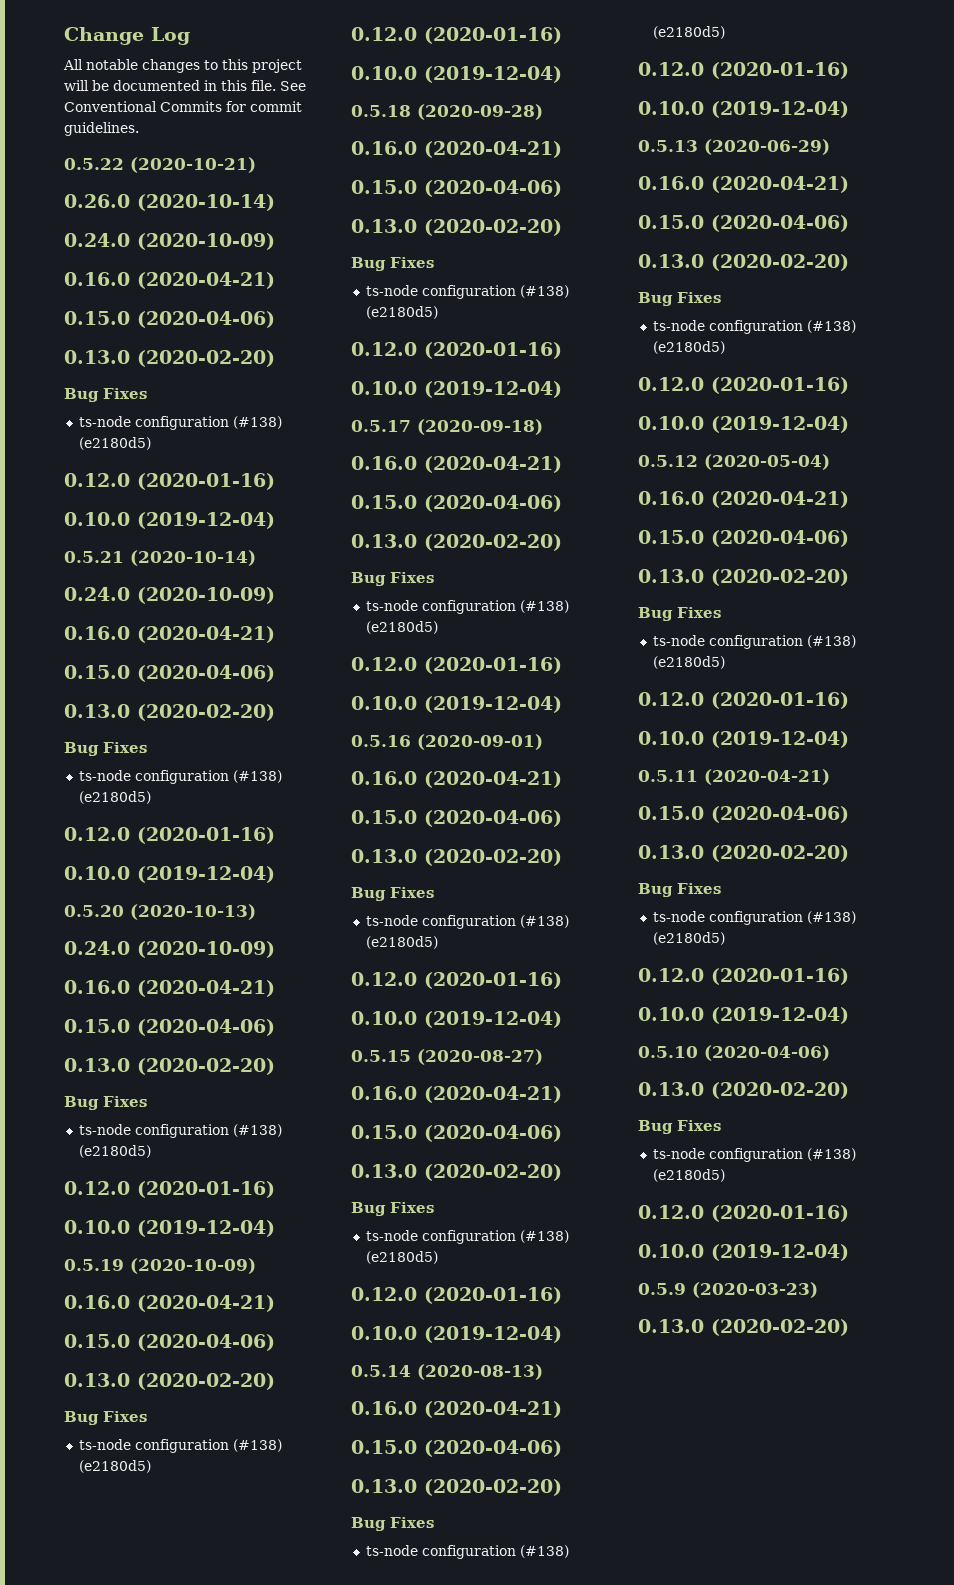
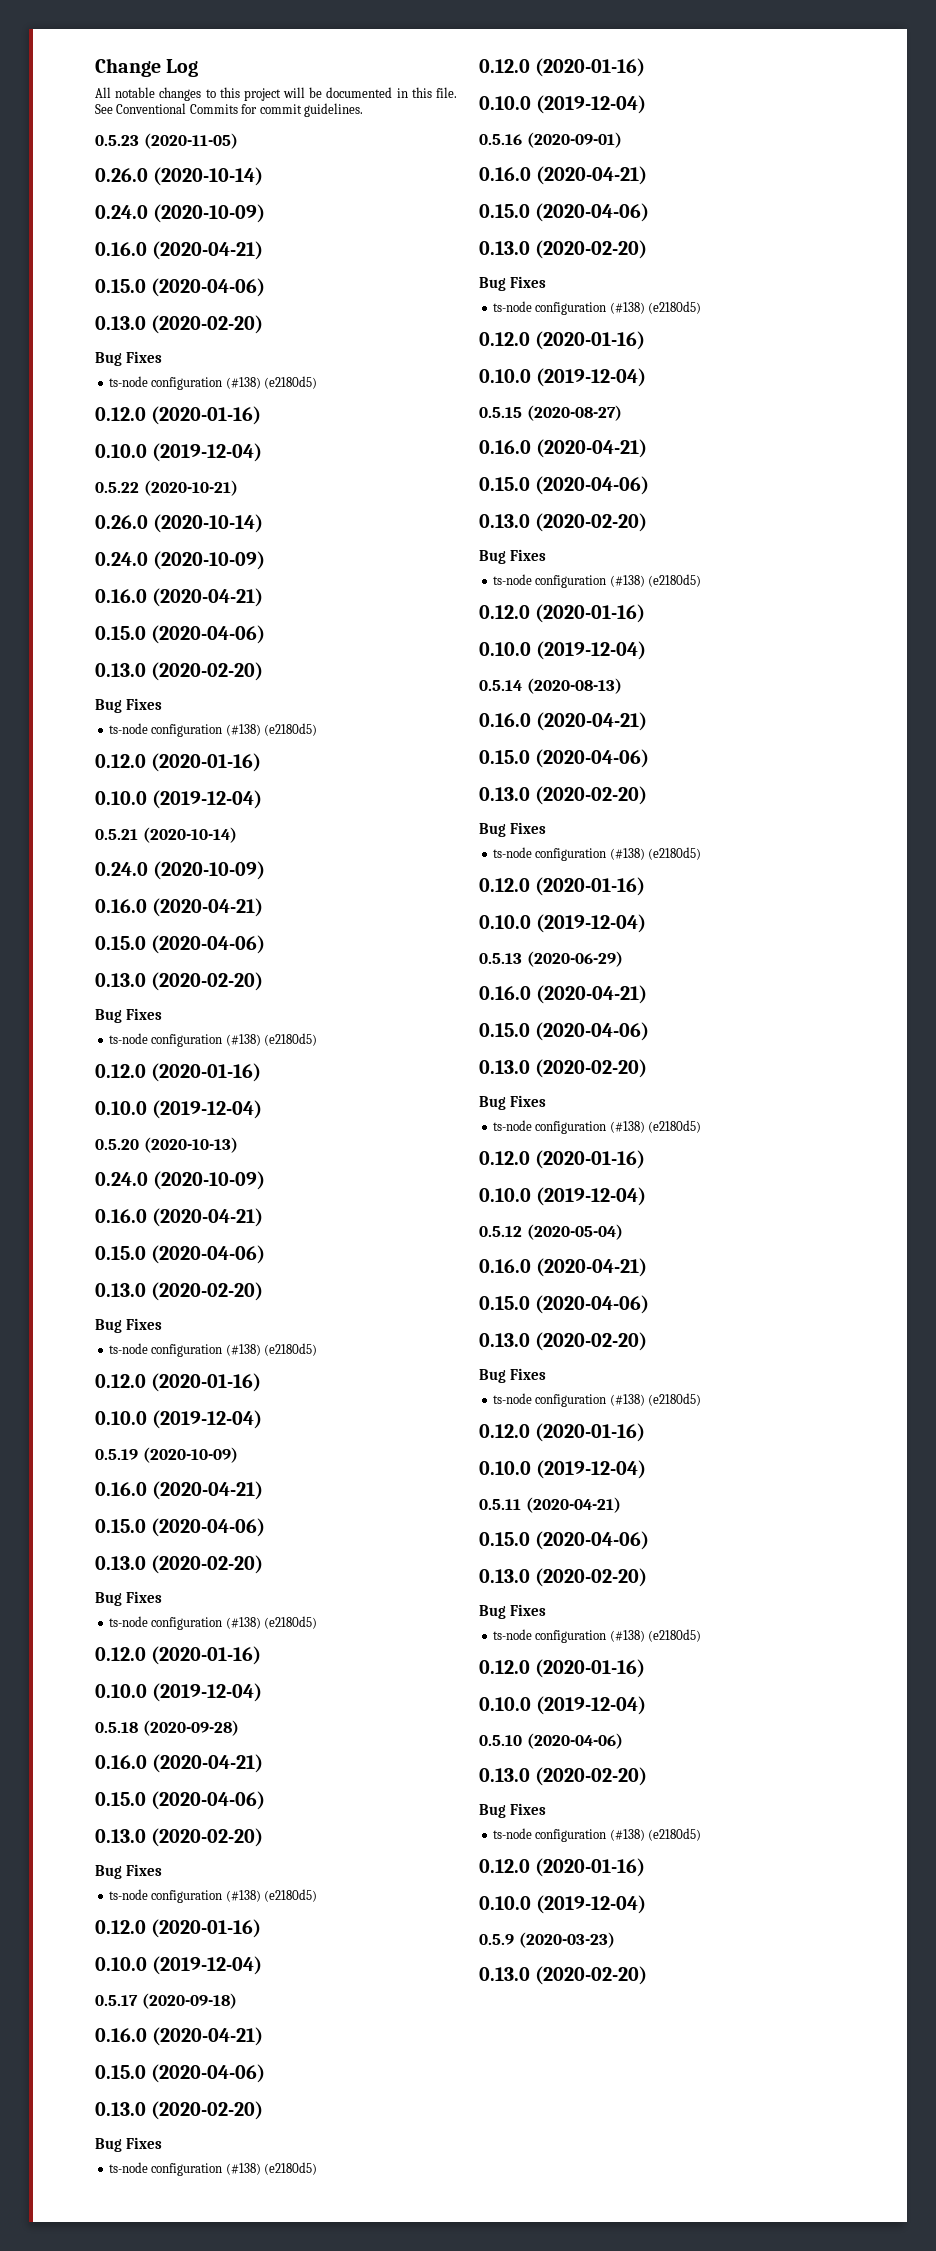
+ 0.5.23 (2020-11-05)
+ 0.26.0 (2020-10-14)
+ 0.24.0 (2020-10-09)
+ 0.16.0 (2020-04-21)
+ 0.15.0 (2020-04-06)
+ 0.13.0 (2020-02-20)
+ Bug Fixes
+ ts-node configuration (#138) (e2180d5)
+ 0.12.0 (2020-01-16)
+ 0.10.0 (2019-12-04)

